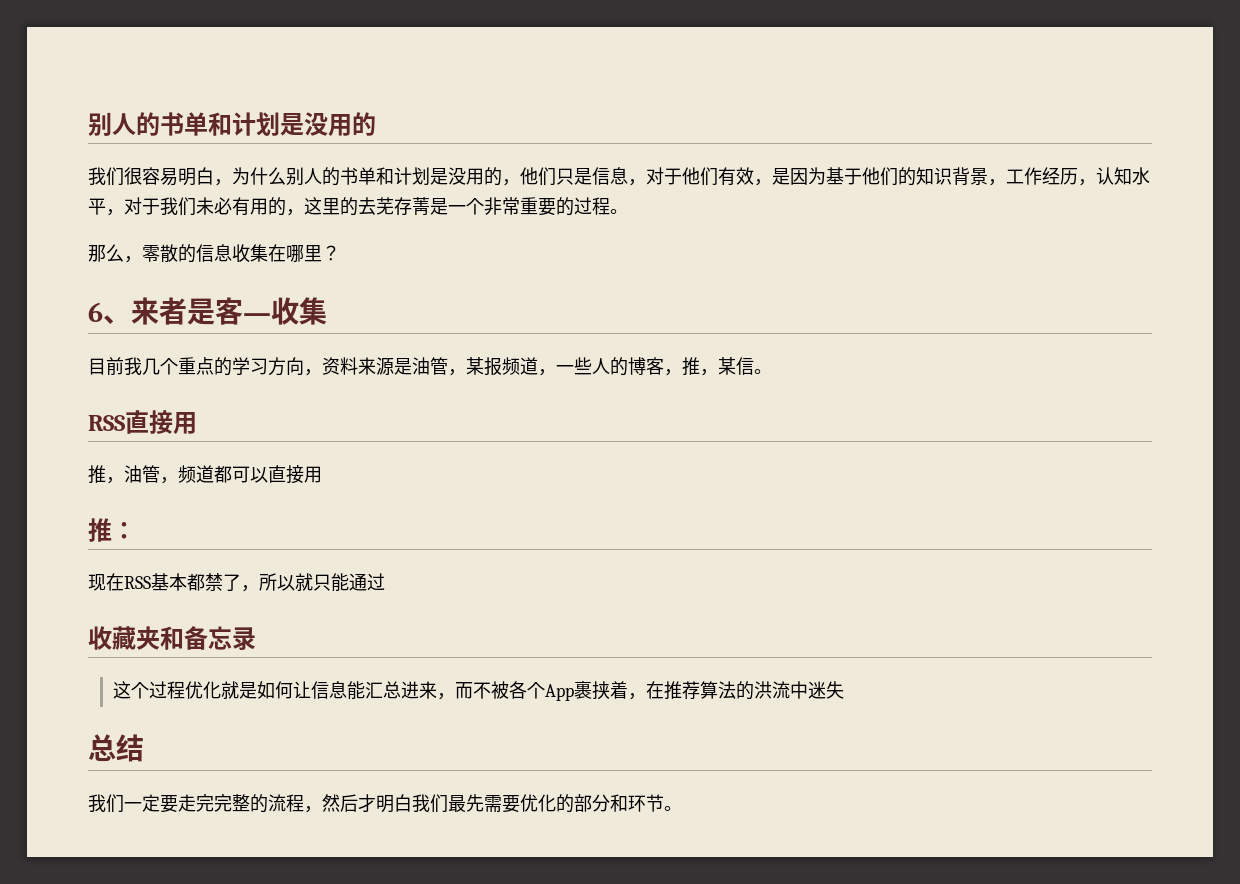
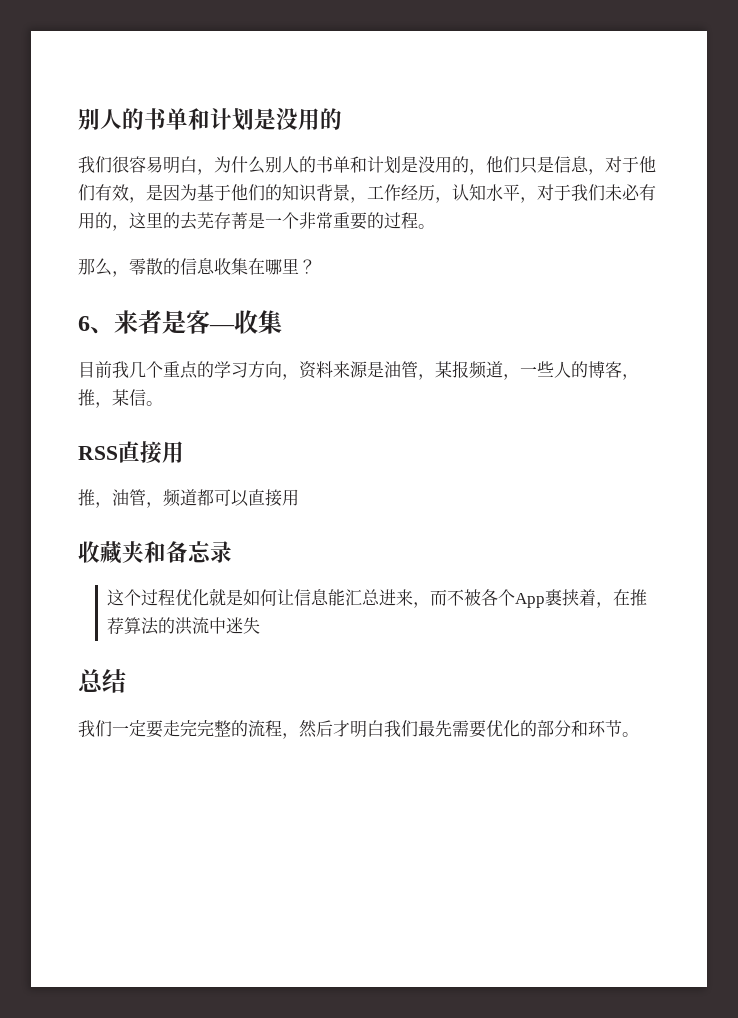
- 推：
- 现在RSS基本都禁了，所以就只能通过

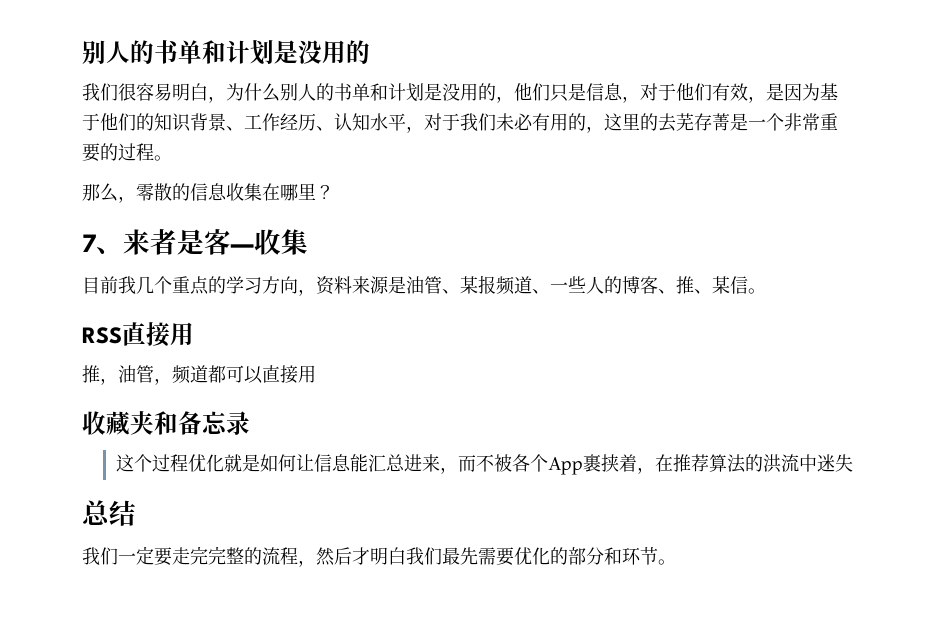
- 我们很容易明白，为什么别人的书单和计划是没用的，他们只是信息，对于他们有效，是因为基于他们的知识背景，工作经历，认知水平，对于我们未必有用的，这里的去芜存菁是一个非常重要的过程。
+ 我们很容易明白，为什么别人的书单和计划是没用的，他们只是信息，对于他们有效，是因为基于他们的知识背景、工作经历、认知水平，对于我们未必有用的，这里的去芜存菁是一个非常重要的过程。
- 6、来者是客—收集
+ 7、来者是客—收集
- 目前我几个重点的学习方向，资料来源是油管，某报频道，一些人的博客，推，某信。
+ 目前我几个重点的学习方向，资料来源是油管、某报频道、一些人的博客、推、某信。

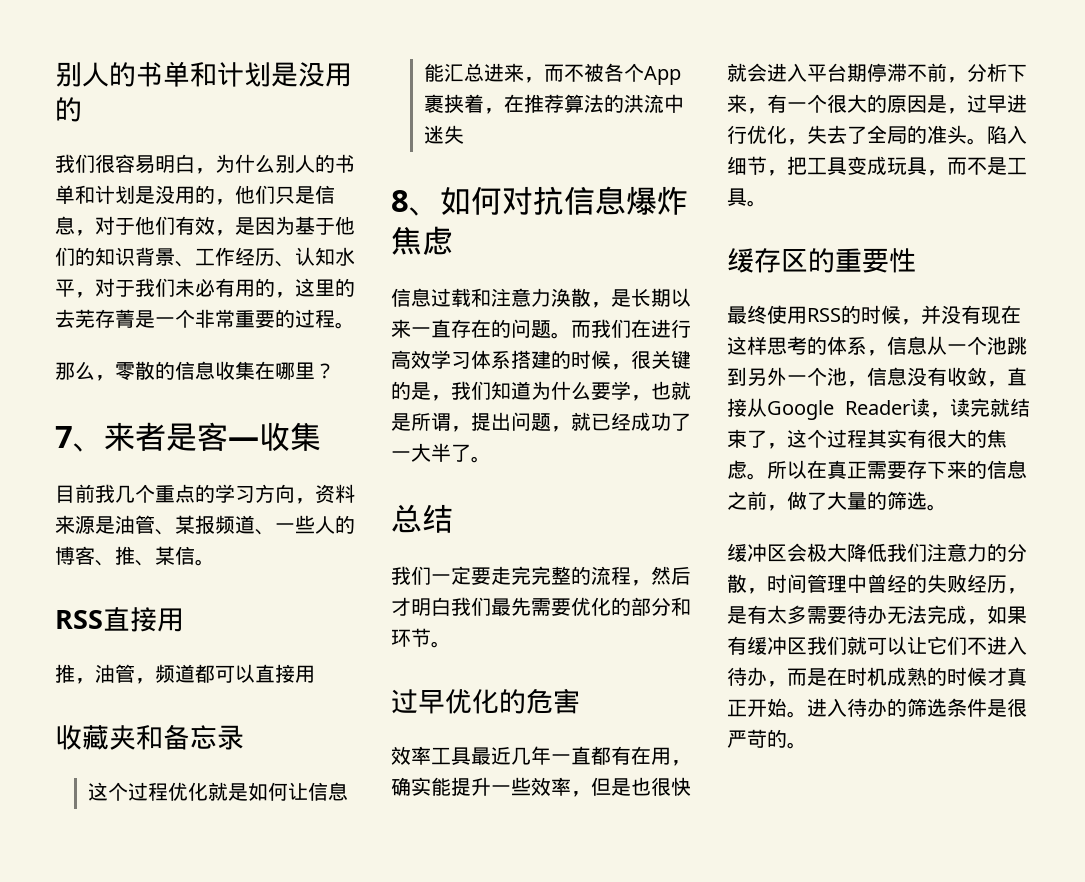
+ 8、如何对抗信息爆炸焦虑
+ 信息过载和注意力涣散，是长期以来一直存在的问题。而我们在进行高效学习体系搭建的时候，很关键的是，我们知道为什么要学，也就是所谓，提出问题，就已经成功了一大半了。
+ 过早优化的危害
+ 效率工具最近几年一直都有在用，确实能提升一些效率，但是也很快就会进入平台期停滞不前，分析下来，有一个很大的原因是，过早进行优化，失去了全局的准头。陷入细节，把工具变成玩具，而不是工具。
+ 缓存区的重要性
+ 最终使用RSS的时候，并没有现在这样思考的体系，信息从一个池跳到另外一个池，信息没有收敛，直接从Google Reader读，读完就结束了，这个过程其实有很大的焦虑。所以在真正需要存下来的信息之前，做了大量的筛选。
+ 缓冲区会极大降低我们注意力的分散，时间管理中曾经的失败经历，是有太多需要待办无法完成，如果有缓冲区我们就可以让它们不进入待办，而是在时机成熟的时候才真正开始。进入待办的筛选条件是很严苛的。

